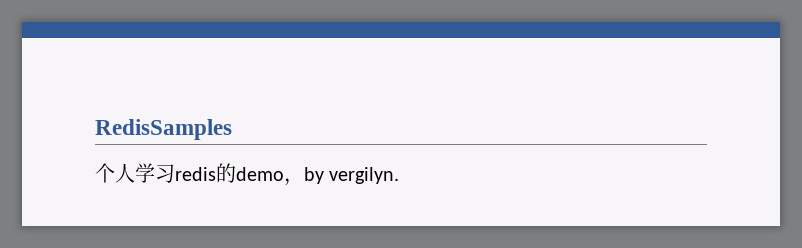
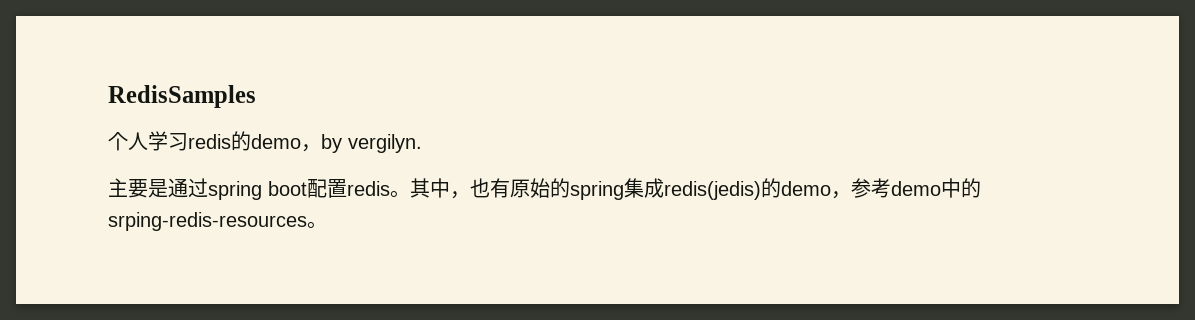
+ 主要是通过spring boot配置redis。其中，也有原始的spring集成redis(jedis)的demo，参考demo中的srping-redis-resources。

